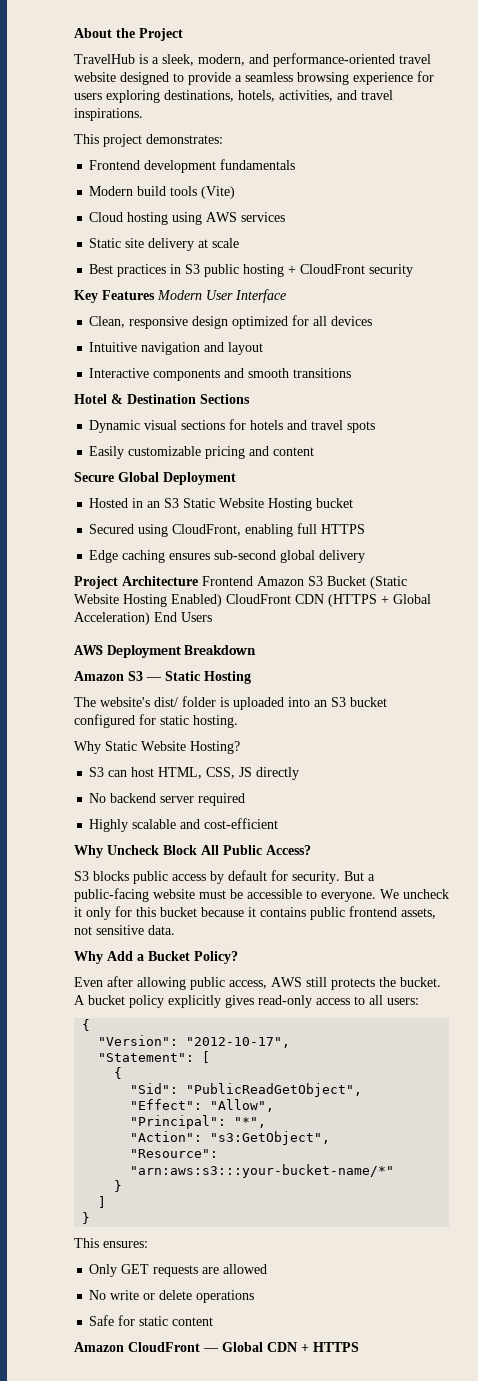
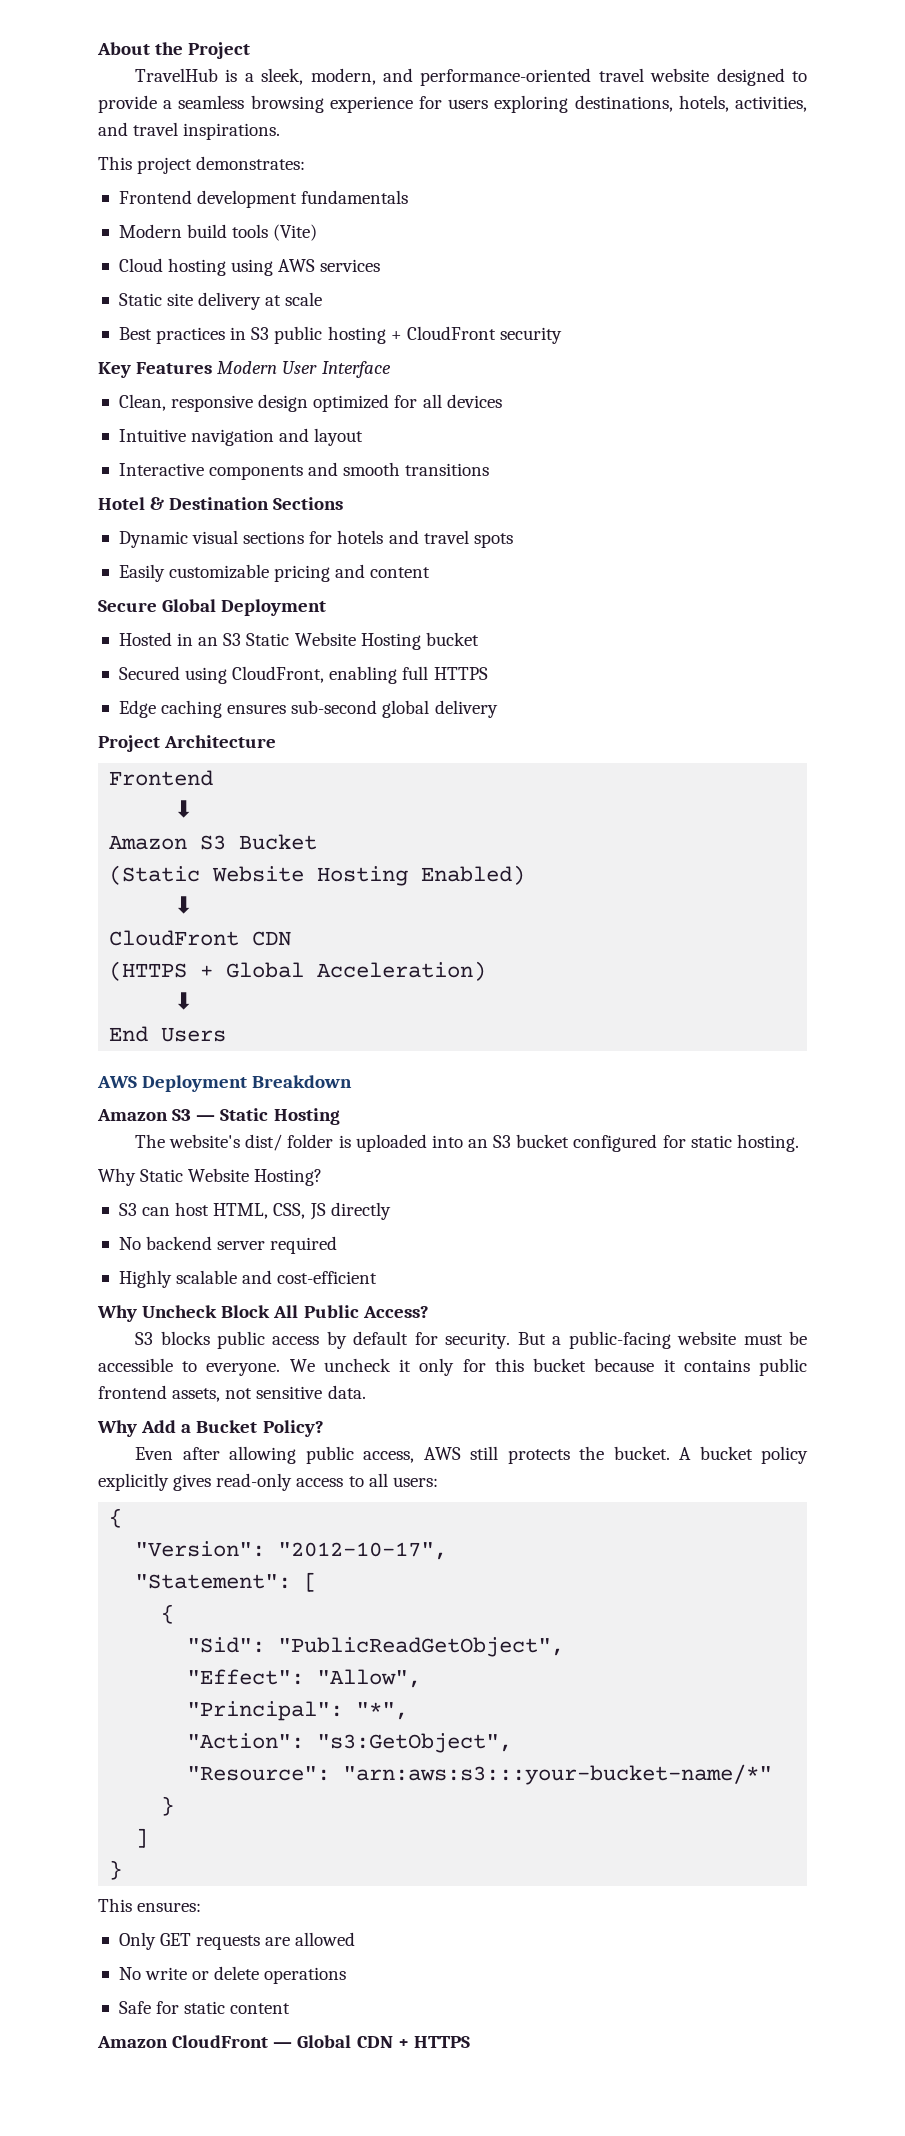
- Project Architecture Frontend Amazon S3 Bucket (Static Website Hosting Enabled) CloudFront CDN (HTTPS + Global Acceleration) End Users
+ Project Architecture
+ Frontend
+ ⬇
+ Amazon S3 Bucket
+ (Static Website Hosting Enabled)
+ ⬇
+ CloudFront CDN
+ (HTTPS + Global Acceleration)
+ ⬇
+ End Users

